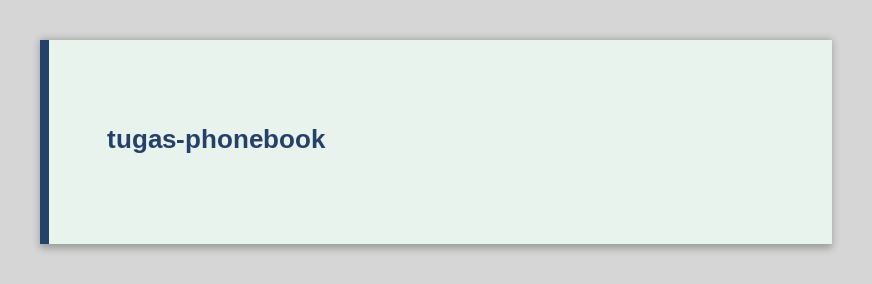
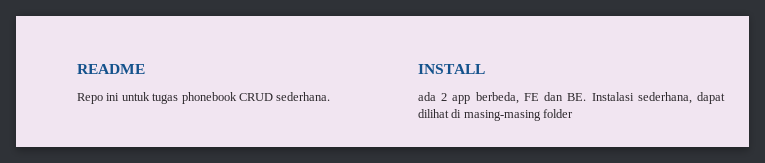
- tugas-phonebook
+ README
+ Repo ini untuk tugas phonebook CRUD sederhana.
+ INSTALL
+ ada 2 app berbeda, FE dan BE. Instalasi sederhana, dapat dilihat di masing-masing folder

